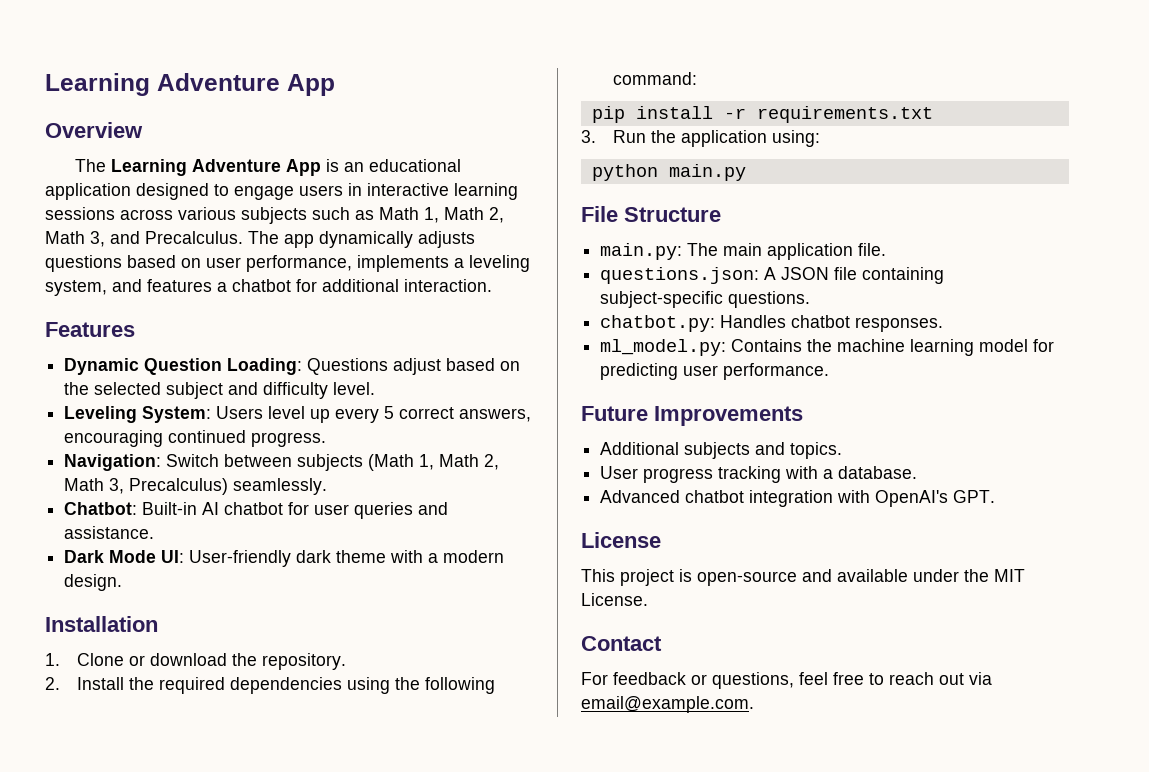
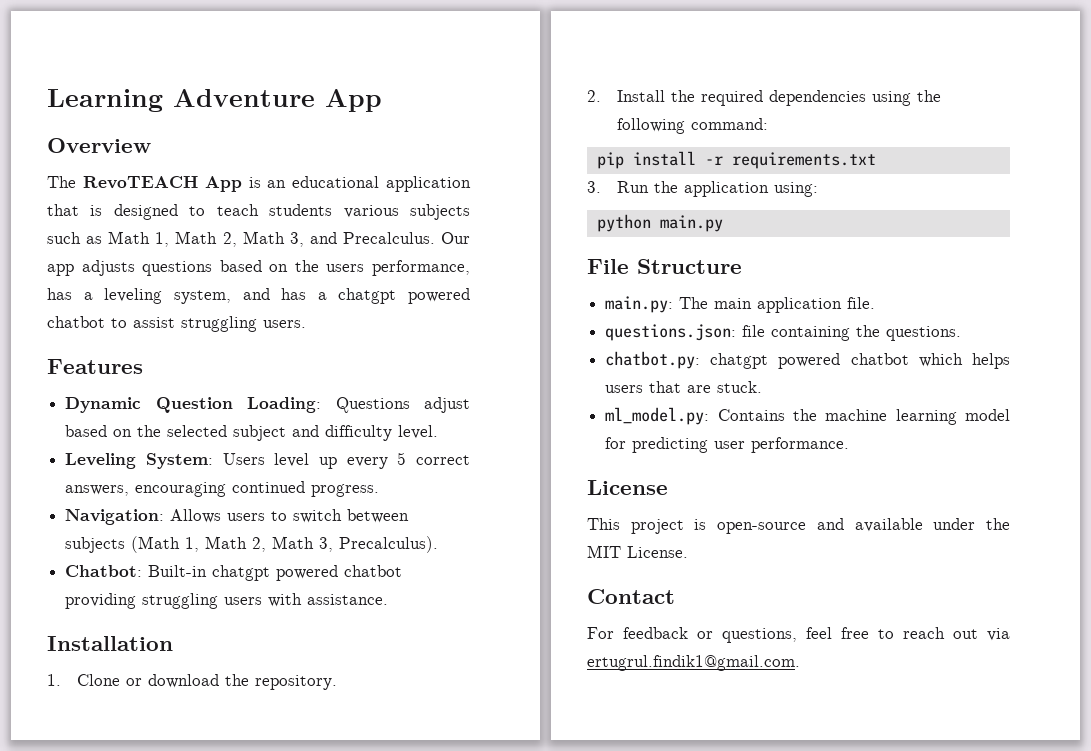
- The Learning Adventure App is an educational application designed to engage users in interactive learning sessions across various subjects such as Math 1, Math 2, Math 3, and Precalculus.
+ The RevoTEACH App is an educational application that is designed to teach students various subjects such as Math 1, Math 2, Math 3, and Precalculus.
- The app dynamically adjusts questions based on user performance, implements a leveling system, and features a chatbot for additional interaction.
+ Our app adjusts questions based on the users performance, has a leveling system, and has a chatgpt powered chatbot to assist struggling users.
- Navigation: Switch between subjects (Math 1, Math 2, Math 3, Precalculus) seamlessly.
+ Navigation: Allows users to switch between subjects (Math 1, Math 2, Math 3, Precalculus).
- Chatbot: Built-in AI chatbot for user queries and assistance.
- Dark Mode UI: User-friendly dark theme with a modern design.
+ Chatbot: Built-in chatgpt powered chatbot providing struggling users with assistance.
- questions.json: A JSON file containing subject-specific questions.
+ questions.json: file containing the questions.
- chatbot.py: Handles chatbot responses.
+ chatbot.py: chatgpt powered chatbot which helps users that are stuck.
- Future Improvements
- Additional subjects and topics.
- User progress tracking with a database.
- Advanced chatbot integration with OpenAI's GPT.
- For feedback or questions, feel free to reach out via email@example.com.
+ For feedback or questions, feel free to reach out via ertugrul.findik1@gmail.com.

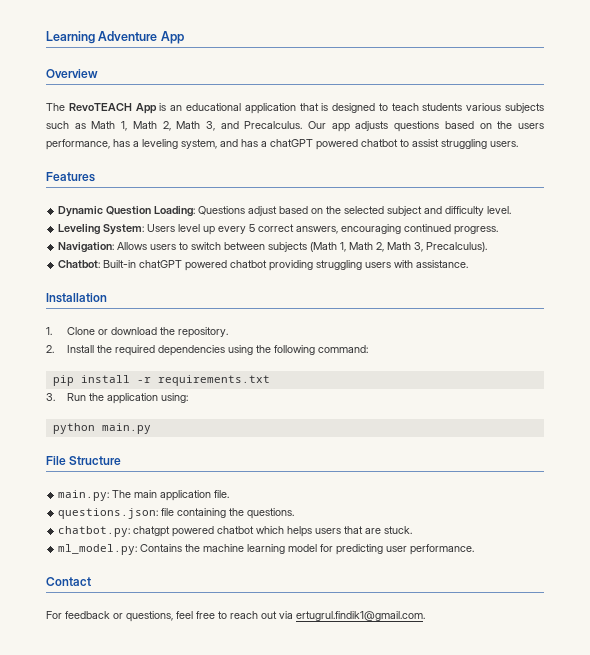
- Our app adjusts questions based on the users performance, has a leveling system, and has a chatgpt powered chatbot to assist struggling users.
+ Our app adjusts questions based on the users performance, has a leveling system, and has a chatGPT powered chatbot to assist struggling users.
- Chatbot: Built-in chatgpt powered chatbot providing struggling users with assistance.
+ Chatbot: Built-in chatGPT powered chatbot providing struggling users with assistance.
- License
- This project is open-source and available under the MIT License.

